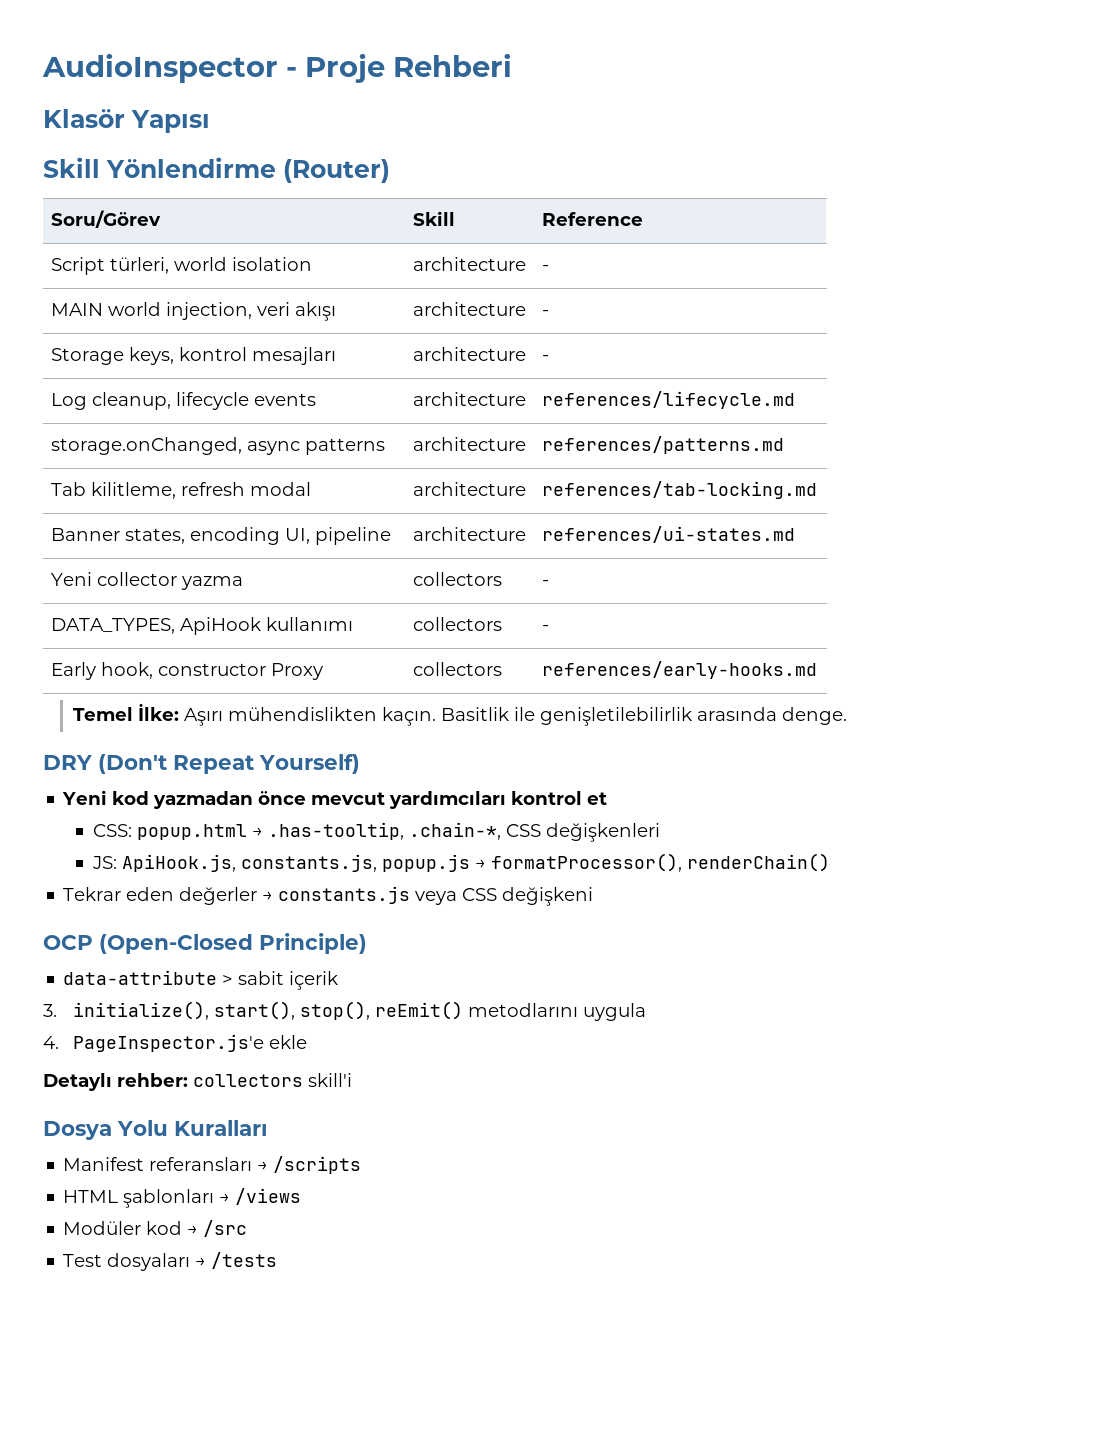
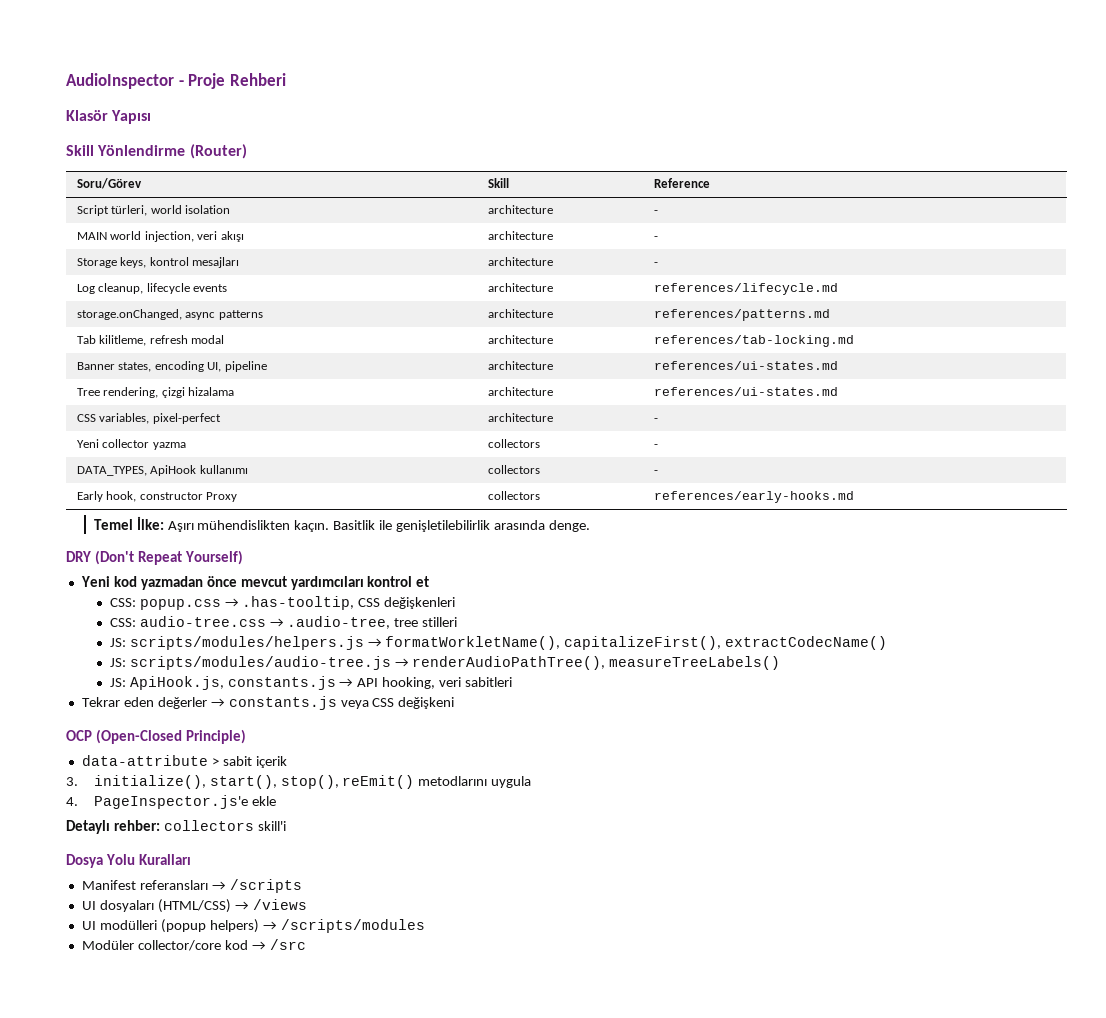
+ Tree rendering, çizgi hizalama | architecture | references/ui-states.md
+ CSS variables, pixel-perfect | architecture | -
- CSS: popup.html → .has-tooltip, .chain-*, CSS değişkenleri
+ CSS: popup.css → .has-tooltip, CSS değişkenleri
- JS: ApiHook.js, constants.js, popup.js → formatProcessor(), renderChain()
+ CSS: audio-tree.css → .audio-tree, tree stilleri
+ JS: scripts/modules/helpers.js → formatWorkletName(), capitalizeFirst(), extractCodecName()
+ JS: scripts/modules/audio-tree.js → renderAudioPathTree(), measureTreeLabels()
+ JS: ApiHook.js, constants.js → API hooking, veri sabitleri
- HTML şablonları → /views
+ UI dosyaları (HTML/CSS) → /views
+ UI modülleri (popup helpers) → /scripts/modules
- Modüler kod → /src
+ Modüler collector/core kod → /src
- Test dosyaları → /tests

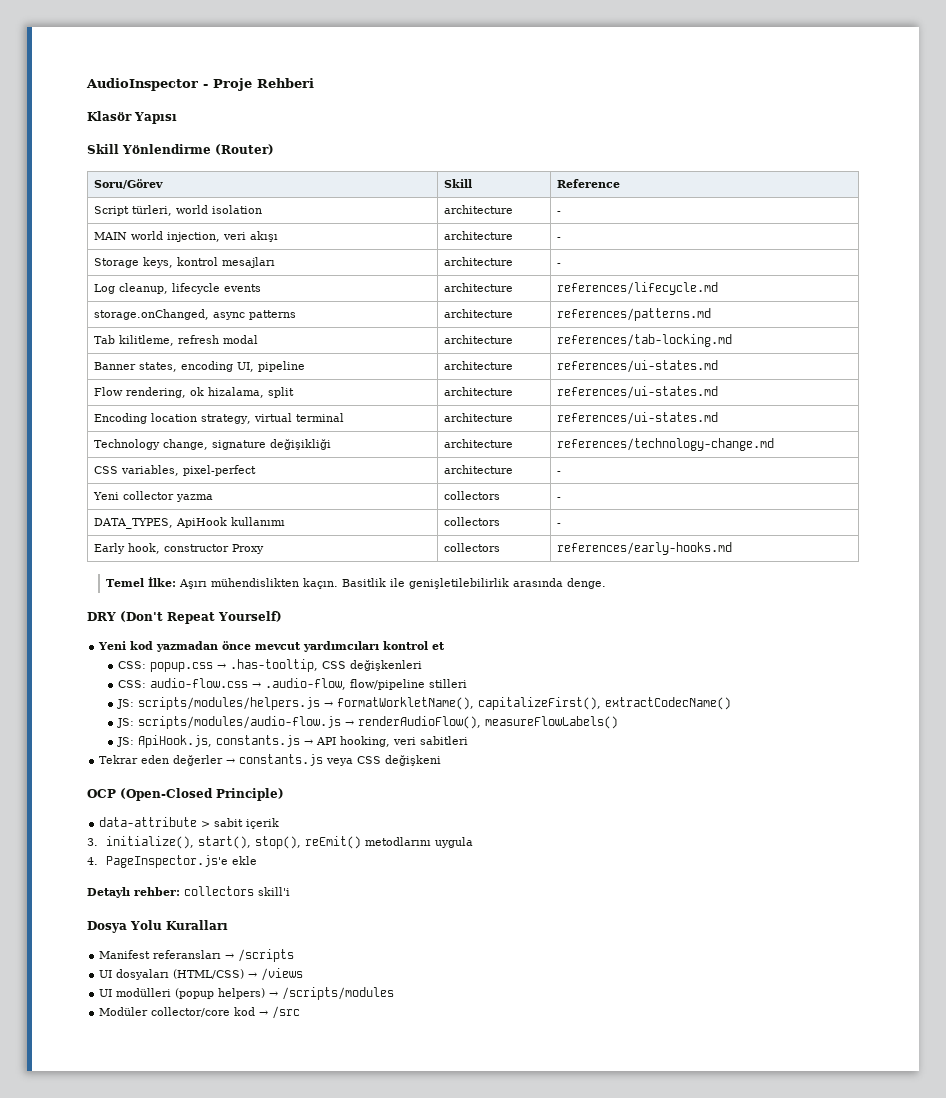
- Tree rendering, çizgi hizalama | architecture | references/ui-states.md
+ Flow rendering, ok hizalama, split | architecture | references/ui-states.md
+ Encoding location strategy, virtual terminal | architecture | references/ui-states.md
+ Technology change, signature değişikliği | architecture | references/technology-change.md
- CSS: audio-tree.css → .audio-tree, tree stilleri
+ CSS: audio-flow.css → .audio-flow, flow/pipeline stilleri
- JS: scripts/modules/audio-tree.js → renderAudioPathTree(), measureTreeLabels()
+ JS: scripts/modules/audio-flow.js → renderAudioFlow(), measureFlowLabels()

